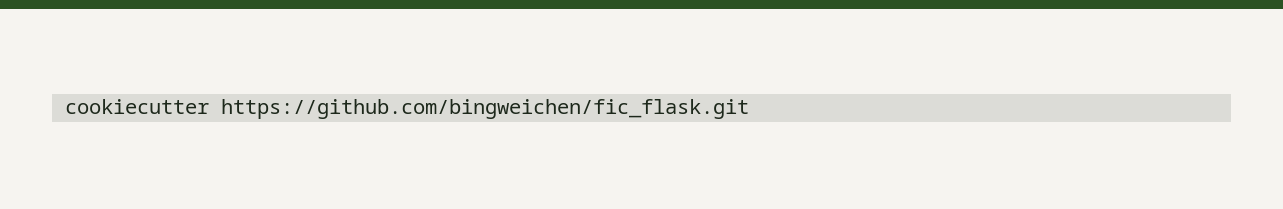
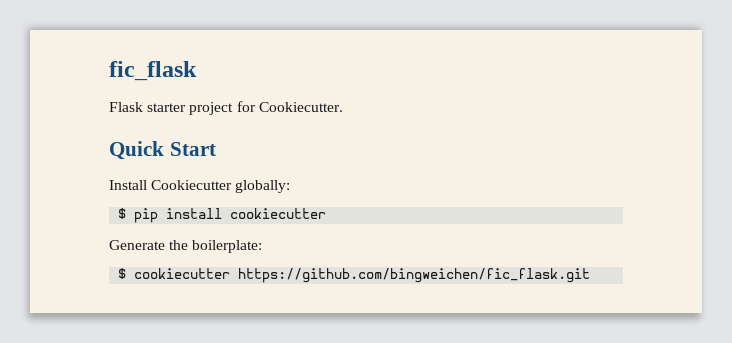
- cookiecutter https://github.com/bingweichen/fic_flask.git
+ fic_flask
+ Flask starter project for Cookiecutter.
+ Quick Start
+ Install Cookiecutter globally:
+ $ pip install cookiecutter
+ Generate the boilerplate:
+ $ cookiecutter https://github.com/bingweichen/fic_flask.git

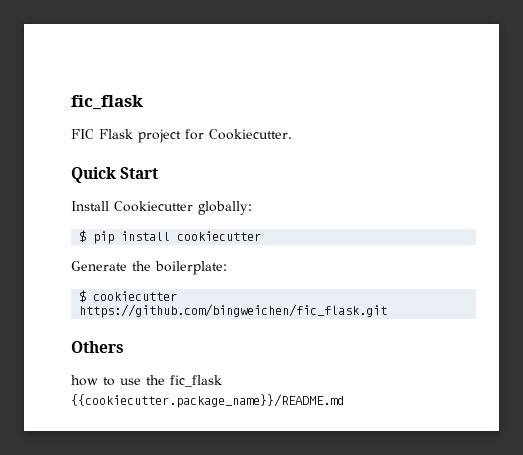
- Flask starter project for Cookiecutter.
+ FIC Flask project for Cookiecutter.
+ Others
+ how to use the fic_flask {{cookiecutter.package_name}}/README.md

